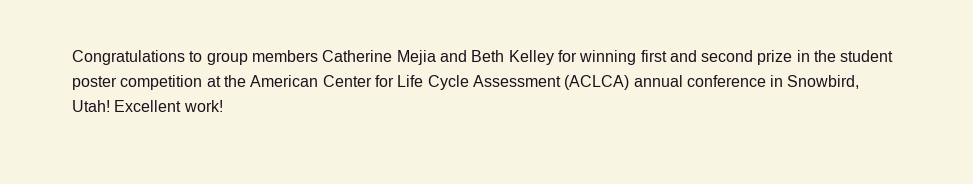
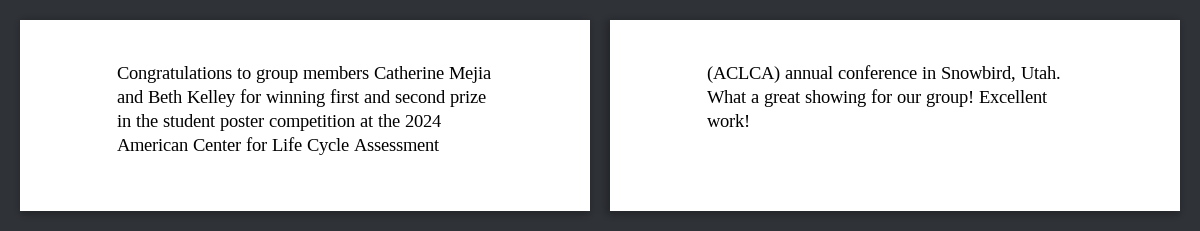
- Congratulations to group members Catherine Mejia and Beth Kelley for winning first and second prize in the student poster competition at the American Center for Life Cycle Assessment (ACLCA) annual conference in Snowbird, Utah!
+ Congratulations to group members Catherine Mejia and Beth Kelley for winning first and second prize in the student poster competition at the 2024 American Center for Life Cycle Assessment (ACLCA) annual conference in Snowbird, Utah. What a great showing for our group!

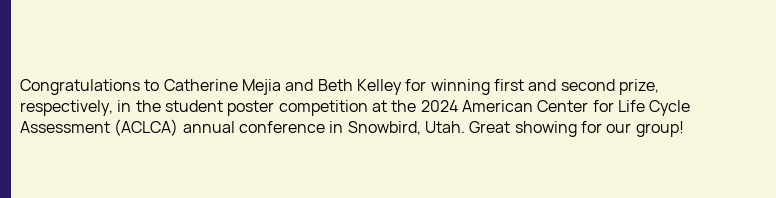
- Congratulations to group members Catherine Mejia and Beth Kelley for winning first and second prize in the student poster competition at the 2024 American Center for Life Cycle Assessment (ACLCA) annual conference in Snowbird, Utah.
+ Congratulations to Catherine Mejia and Beth Kelley for winning first and second prize, respectively, in the student poster competition at the 2024 American Center for Life Cycle Assessment (ACLCA) annual conference in Snowbird, Utah.
- What a great showing for our group! Excellent work!
+ Great showing for our group!

